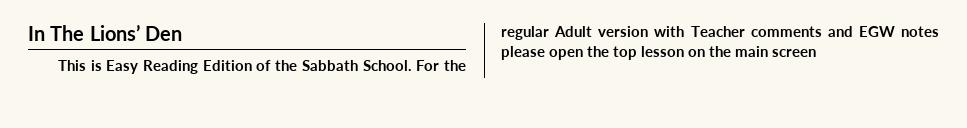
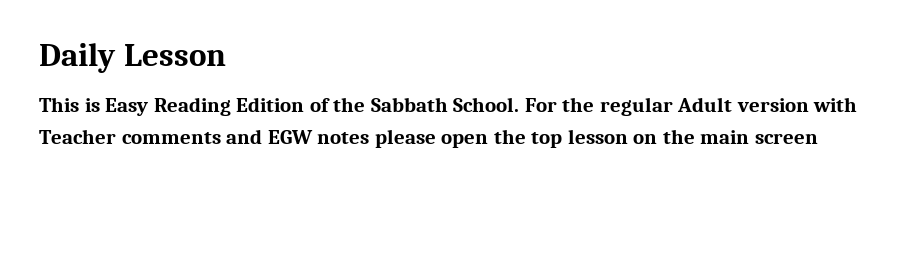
- In The Lions’ Den
+ Daily Lesson

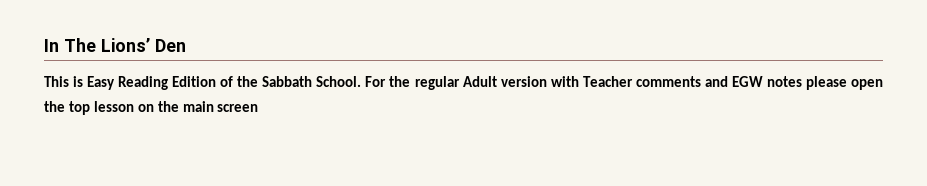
- Daily Lesson
+ In The Lions’ Den

